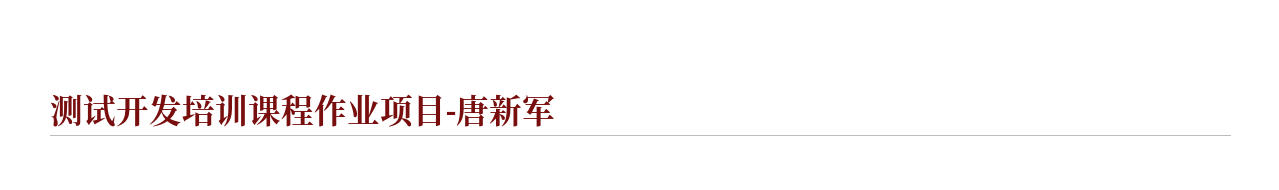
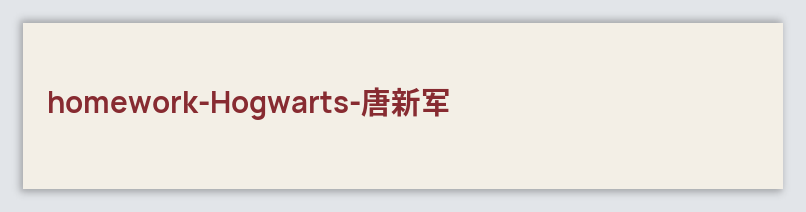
- 测试开发培训课程作业项目-唐新军
+ homework-Hogwarts-唐新军

